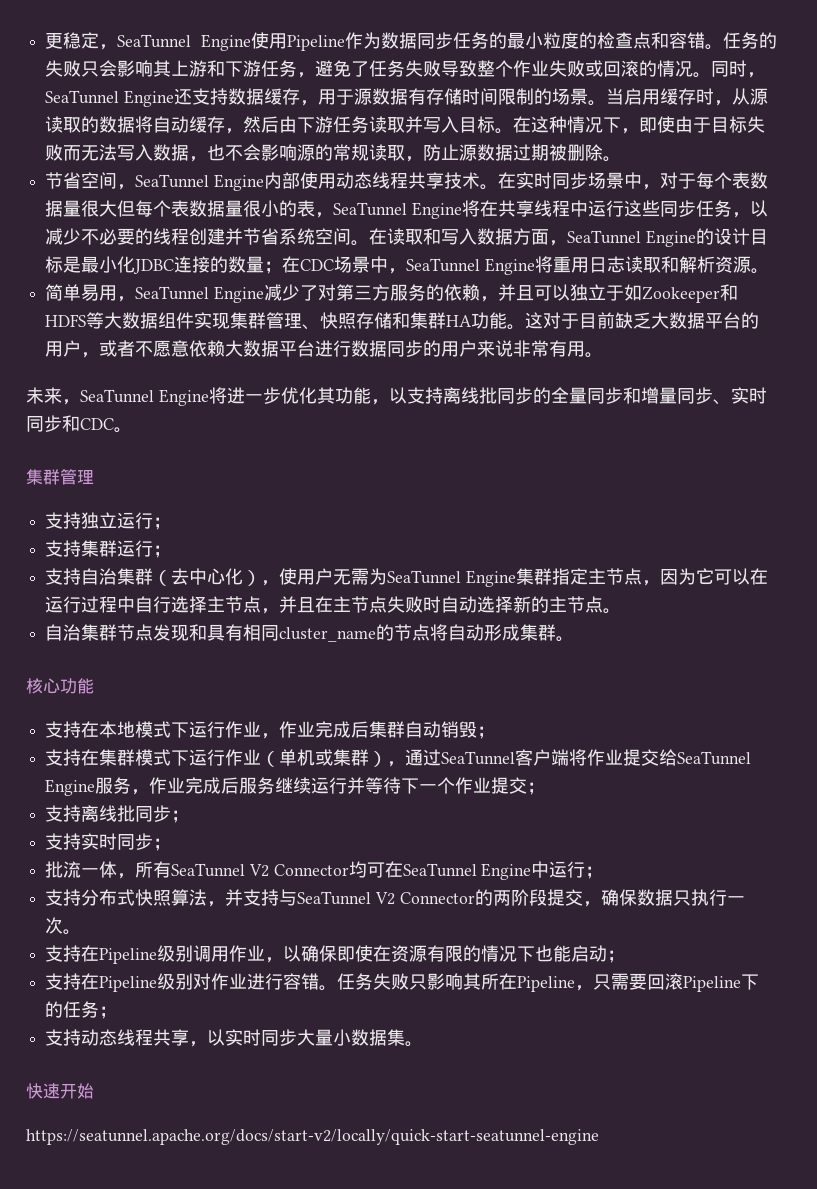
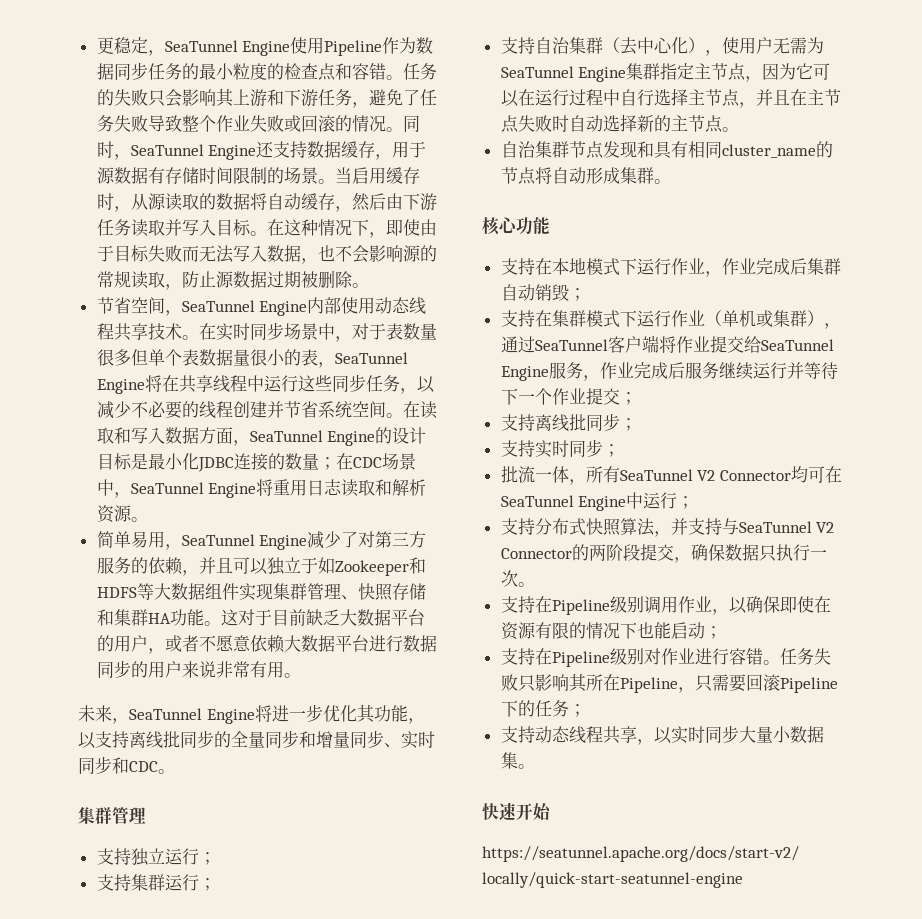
- 在实时同步场景中，对于每个表数据量很大但每个表数据量很小的表，SeaTunnel Engine将在共享线程中运行这些同步任务，以减少不必要的线程创建并节省系统空间。
+ 在实时同步场景中，对于表数量很多但单个表数据量很小的表，SeaTunnel Engine将在共享线程中运行这些同步任务，以减少不必要的线程创建并节省系统空间。

